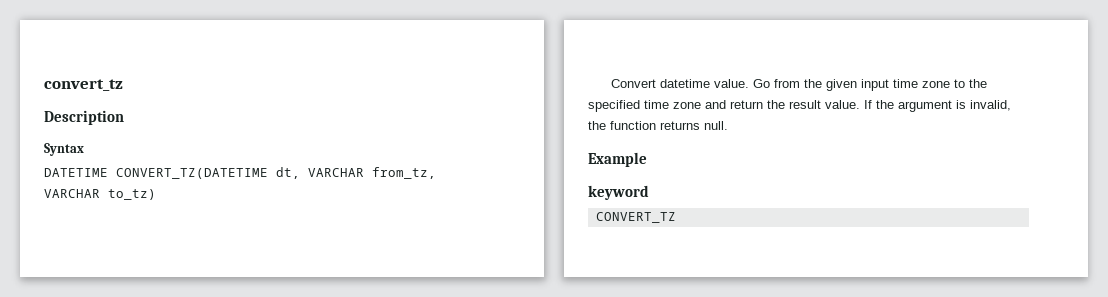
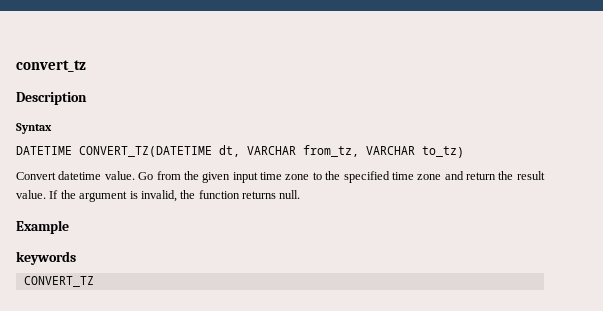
- keyword
+ keywords

